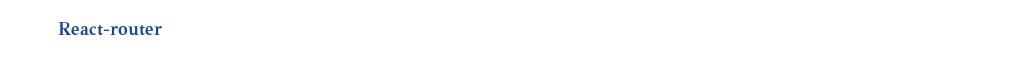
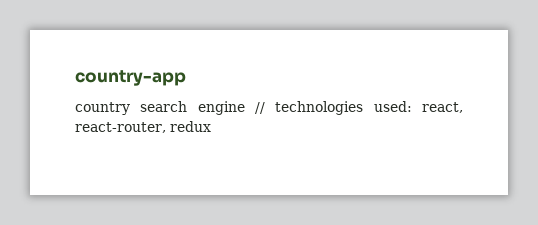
- React-router
+ country-app
+ country search engine // technologies used: react, react-router, redux

